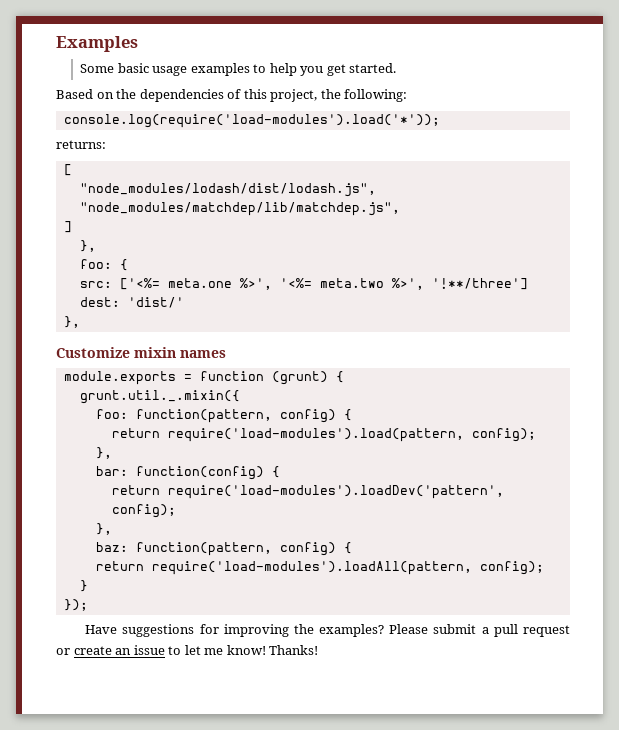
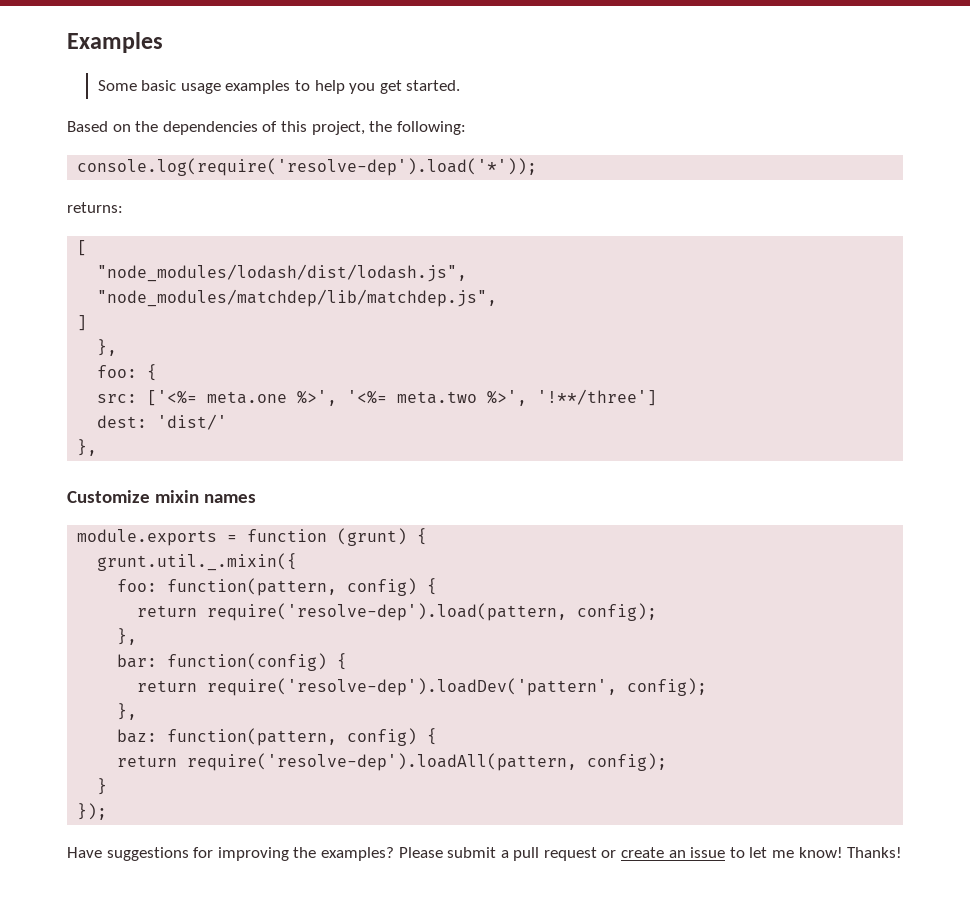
- console.log(require('load-modules').load('*'));
+ console.log(require('resolve-dep').load('*'));
- return require('load-modules').load(pattern, config);
+ return require('resolve-dep').load(pattern, config);
- return require('load-modules').loadDev('pattern', config);
+ return require('resolve-dep').loadDev('pattern', config);
- return require('load-modules').loadAll(pattern, config);
+ return require('resolve-dep').loadAll(pattern, config);

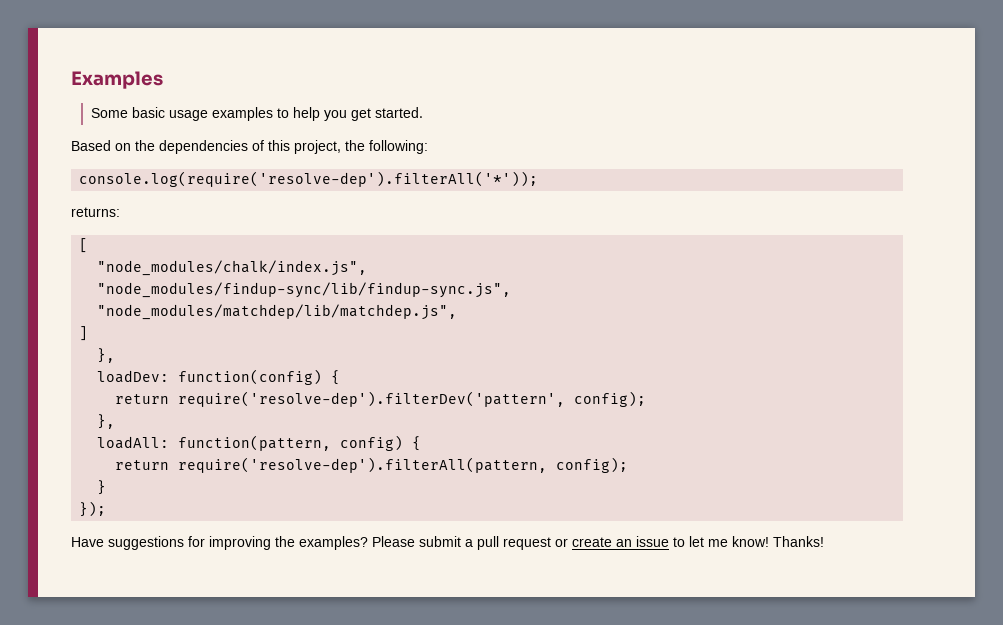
- console.log(require('resolve-dep').load('*'));
+ console.log(require('resolve-dep').filterAll('*'));
- "node_modules/lodash/dist/lodash.js",
+ "node_modules/chalk/index.js",
+ "node_modules/findup-sync/lib/findup-sync.js",
- foo: {
- src: ['<%= meta.one %>', '<%= meta.two %>', '!**/three']
- dest: 'dist/'
+ loadDev: function(config) {
+ return require('resolve-dep').filterDev('pattern', config);
  },
- Customize mixin names
- module.exports = function (grunt) {
- grunt.util._.mixin({
- foo: function(pattern, config) {
- return require('resolve-dep').load(pattern, config);
- },
- bar: function(config) {
- return require('resolve-dep').loadDev('pattern', config);
- },
- baz: function(pattern, config) {
- return require('resolve-dep').loadAll(pattern, config);
+ loadAll: function(pattern, config) {
+ return require('resolve-dep').filterAll(pattern, config);

